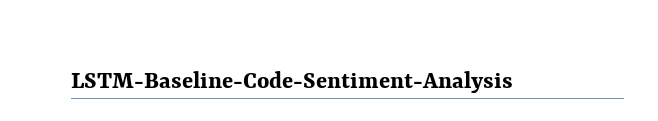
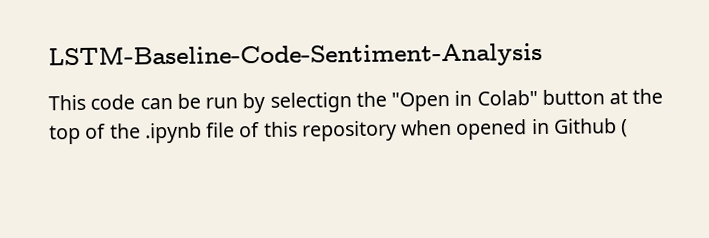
+ This code can be run by selectign the "Open in Colab" button at the top of the .ipynb file of this repository when opened in Github (

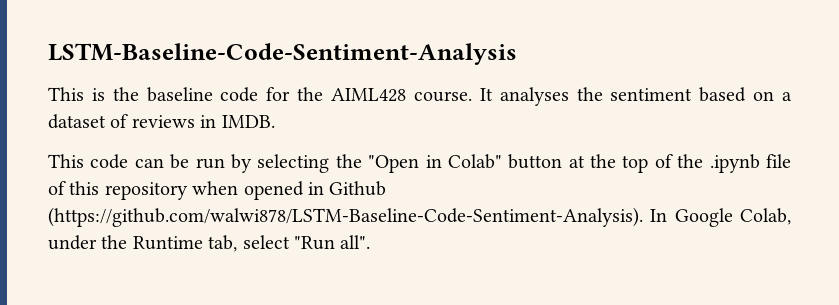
+ This is the baseline code for the AIML428 course. It analyses the sentiment based on a dataset of reviews in IMDB.
- This code can be run by selectign the "Open in Colab" button at the top of the .ipynb file of this repository when opened in Github (
+ This code can be run by selecting the "Open in Colab" button at the top of the .ipynb file of this repository when opened in Github (https://github.com/walwi878/LSTM-Baseline-Code-Sentiment-Analysis). In Google Colab, under the Runtime tab, select "Run all".

